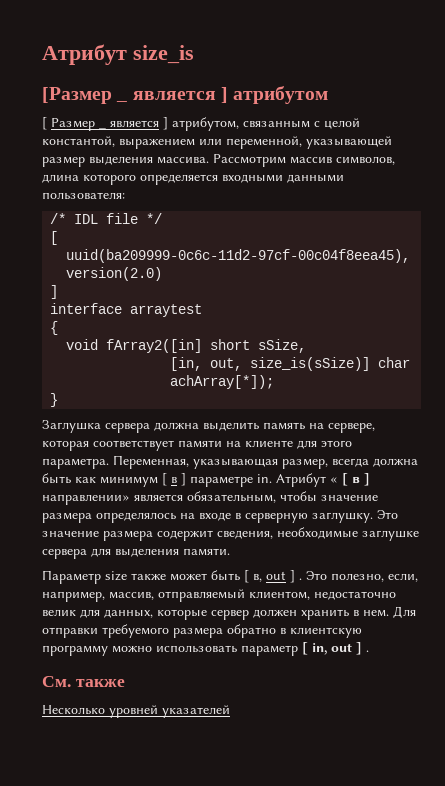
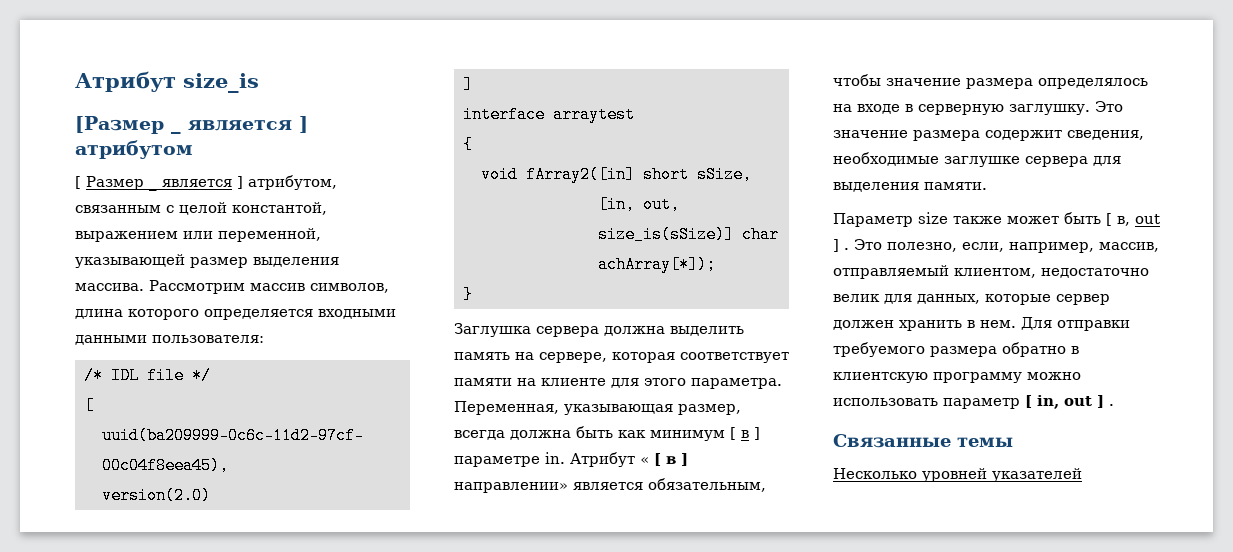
- См. также
+ Связанные темы

